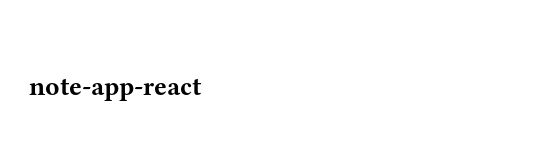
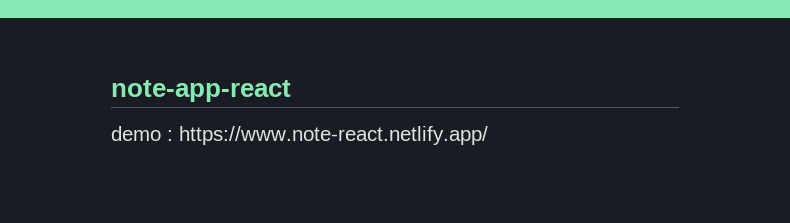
+ demo : https://www.note-react.netlify.app/

